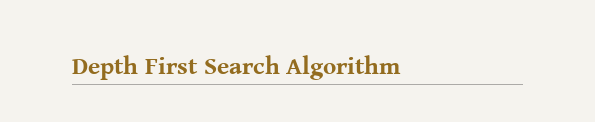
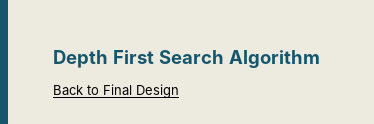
+ Back to Final Design

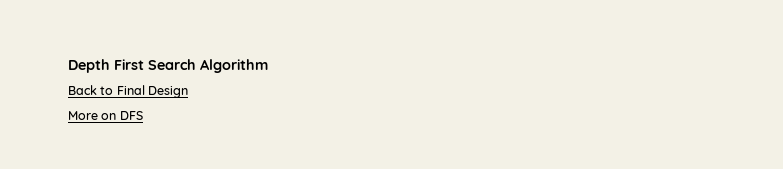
+ More on DFS

